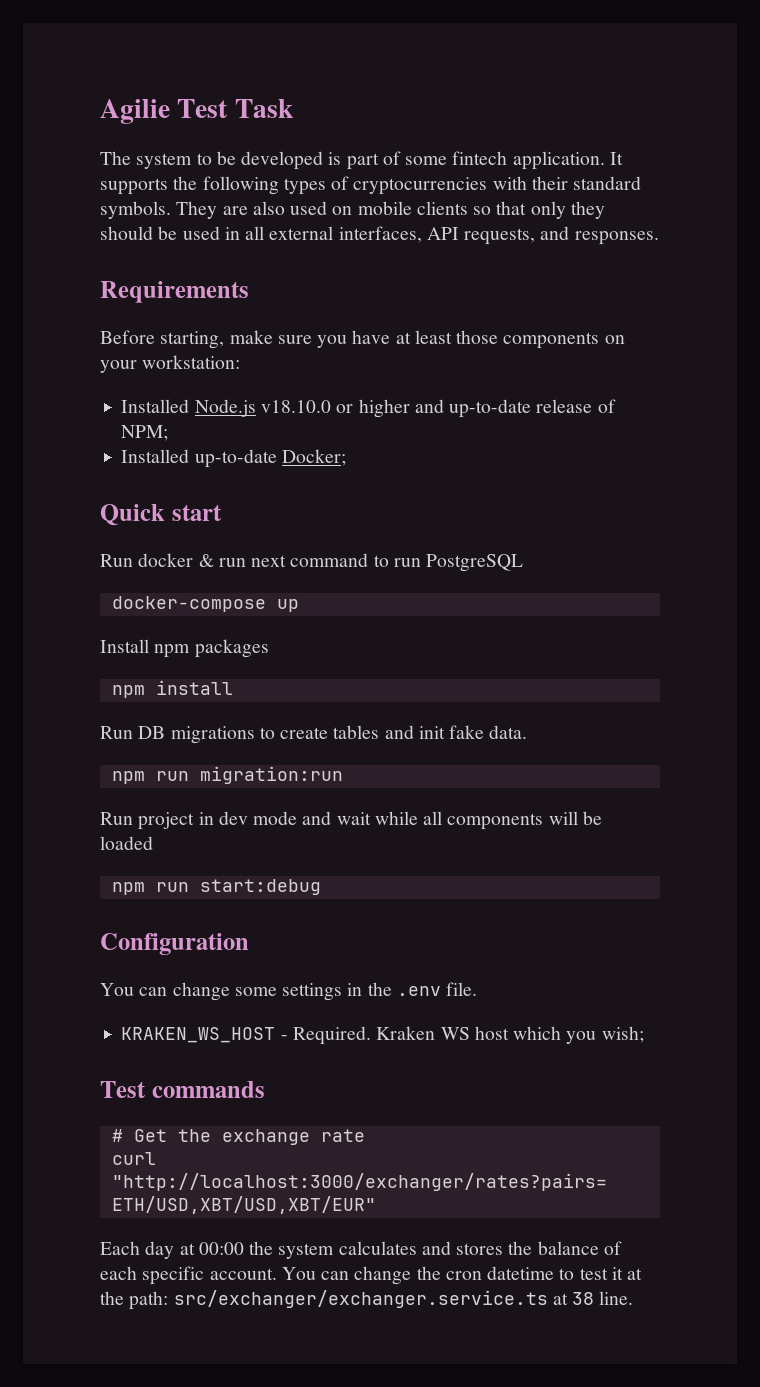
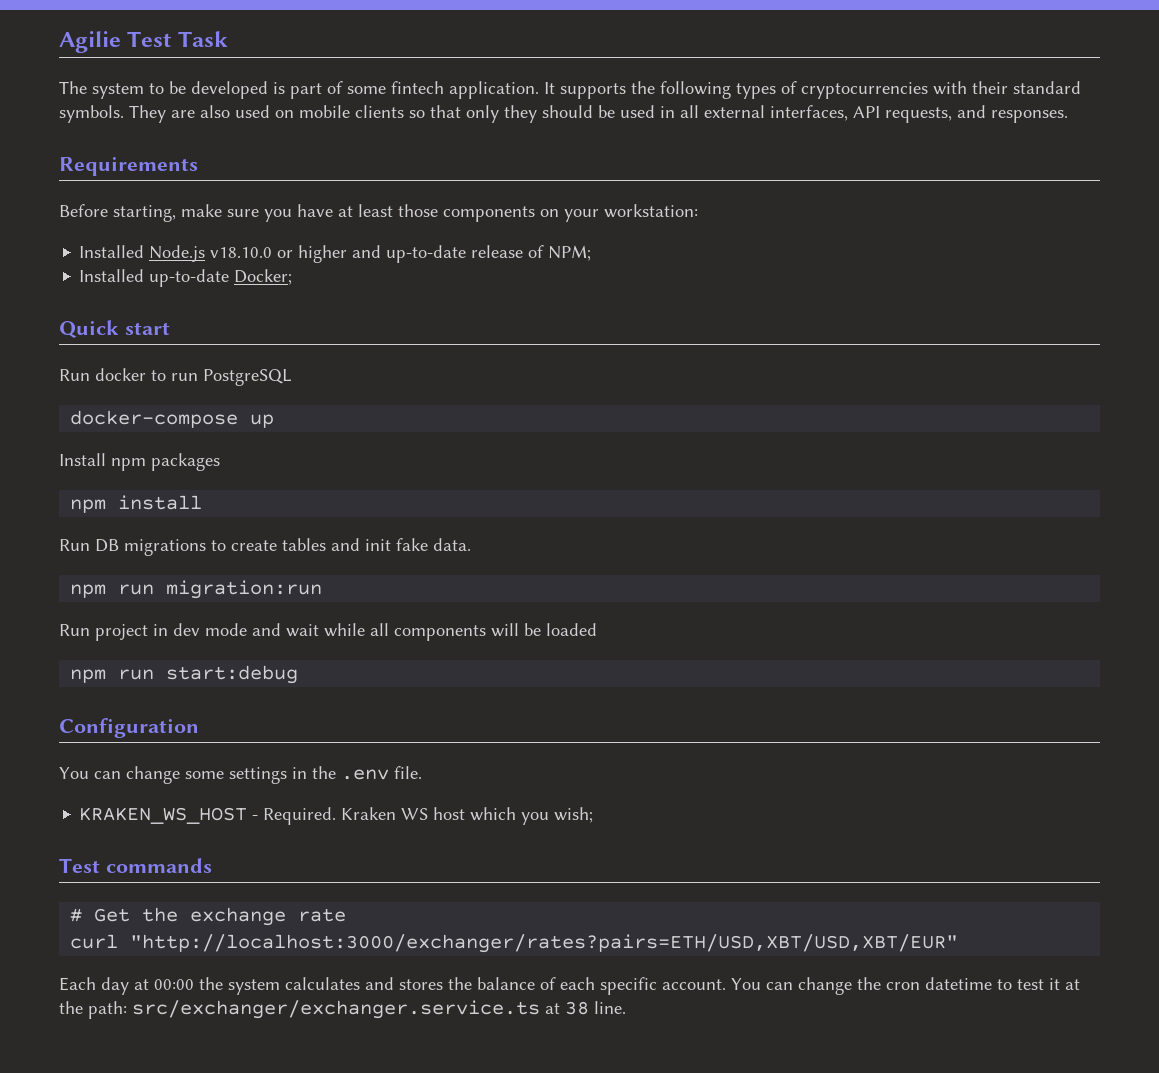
- Run docker & run next command to run PostgreSQL
+ Run docker to run PostgreSQL

